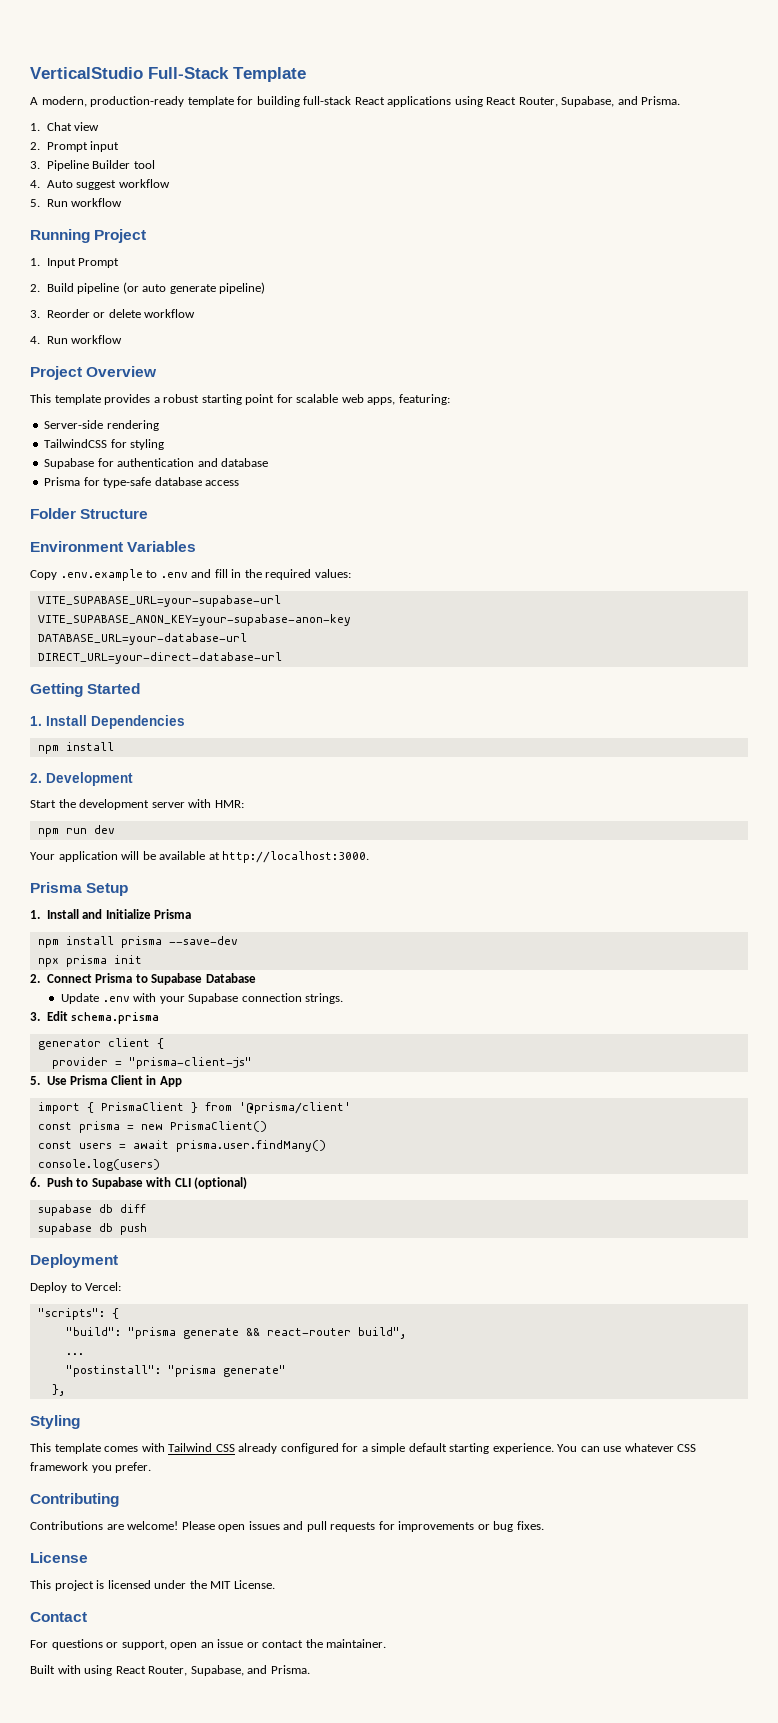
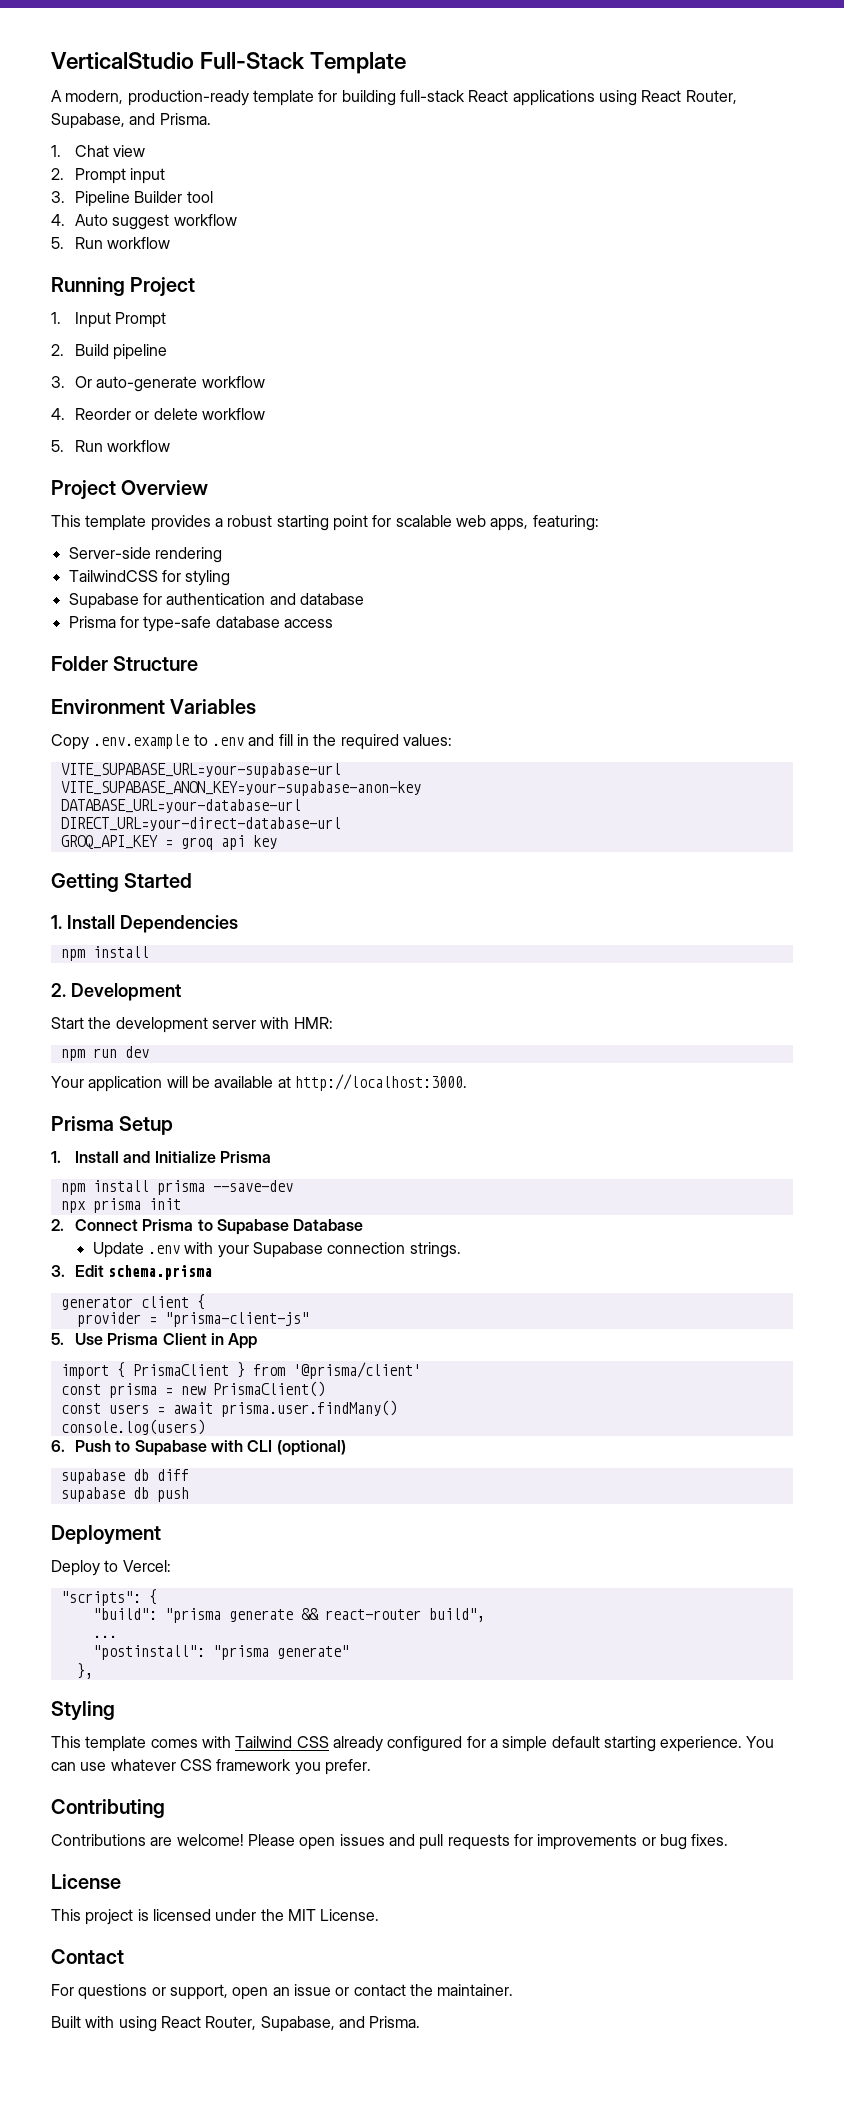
- 2. Build pipeline (or auto generate pipeline)
- 3. Reorder or delete workflow
- 4. Run workflow
+ 2. Build pipeline
+ 3. Or auto-generate workflow
+ 4. Reorder or delete workflow
+ 5. Run workflow
+ GROQ_API_KEY = groq api key

